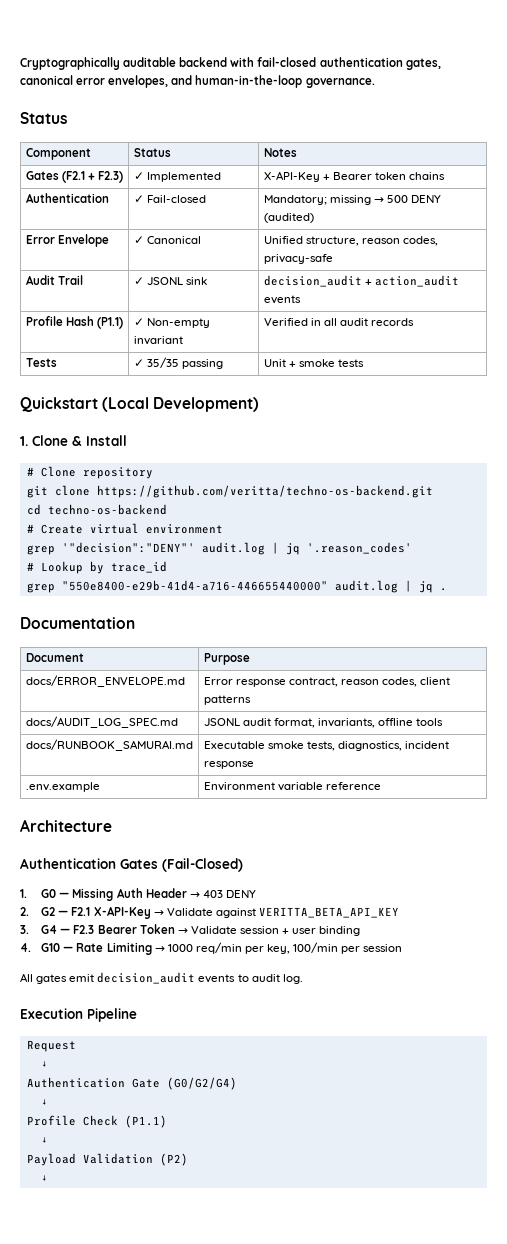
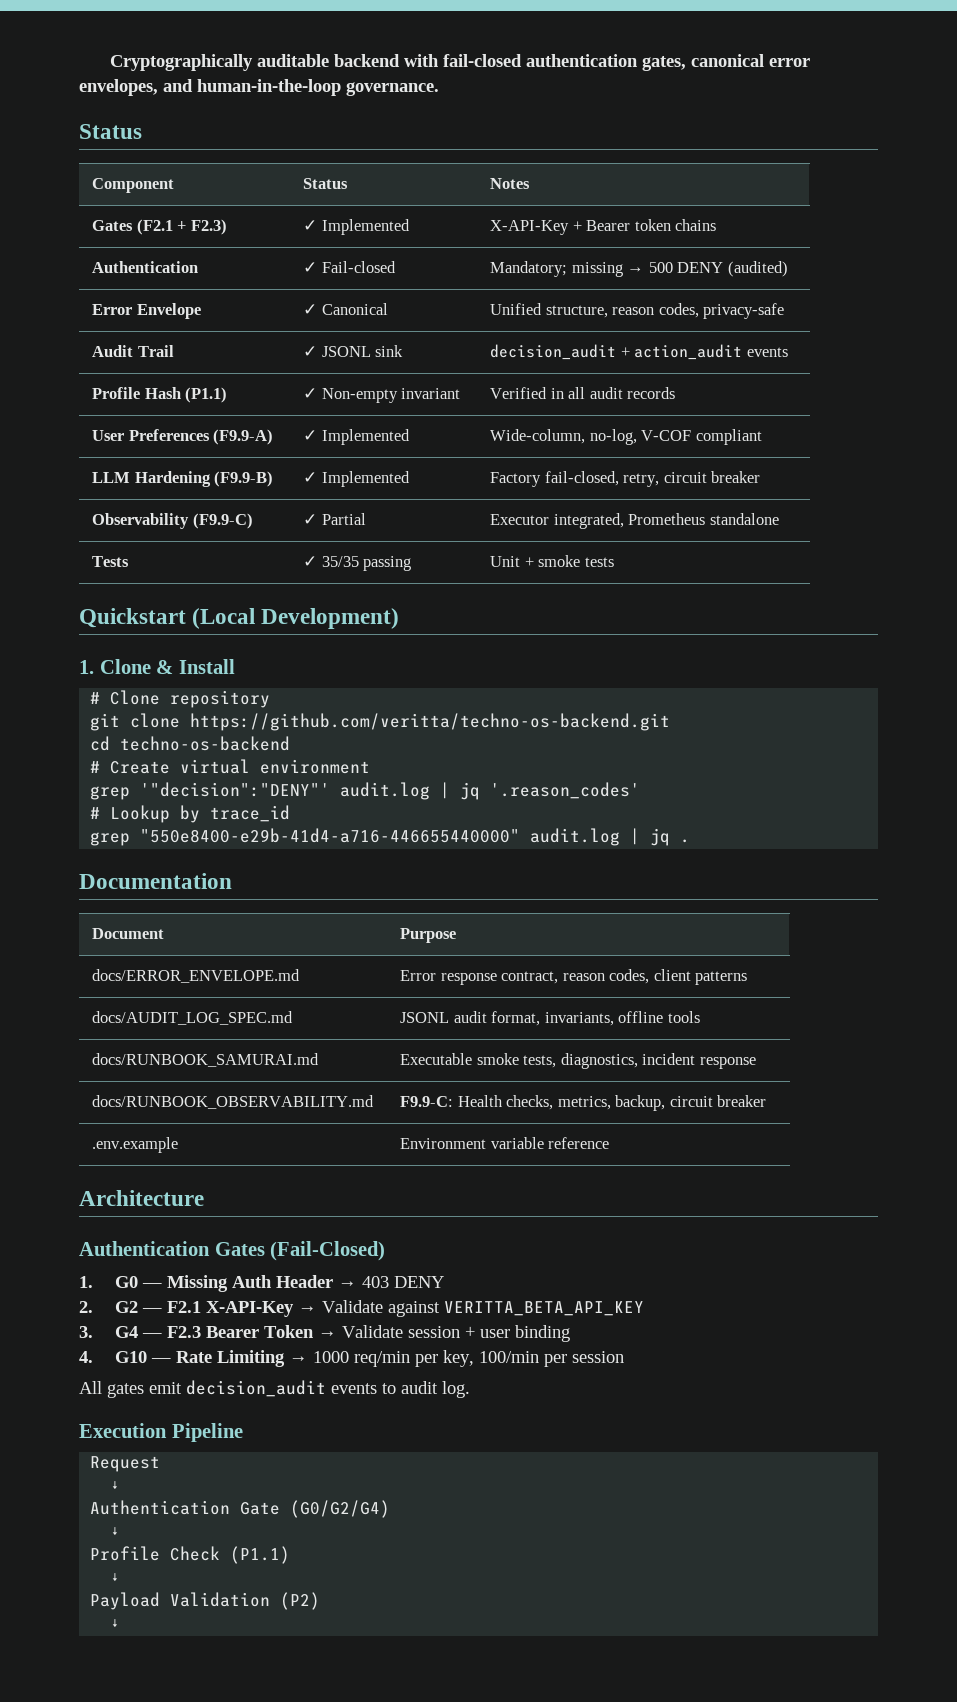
+ User Preferences (F9.9-A) | ✓ Implemented | Wide-column, no-log, V-COF compliant
+ LLM Hardening (F9.9-B) | ✓ Implemented | Factory fail-closed, retry, circuit breaker
+ Observability (F9.9-C) | ✓ Partial | Executor integrated, Prometheus standalone
+ docs/RUNBOOK_OBSERVABILITY.md | F9.9-C: Health checks, metrics, backup, circuit breaker

